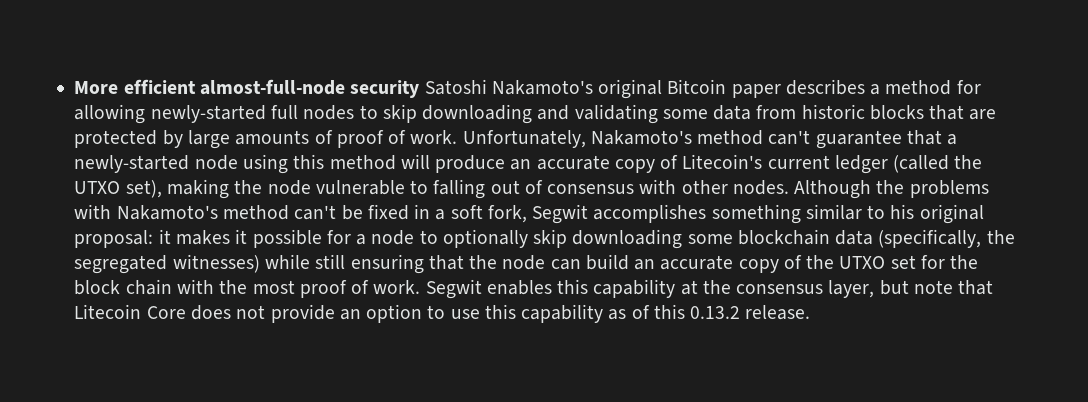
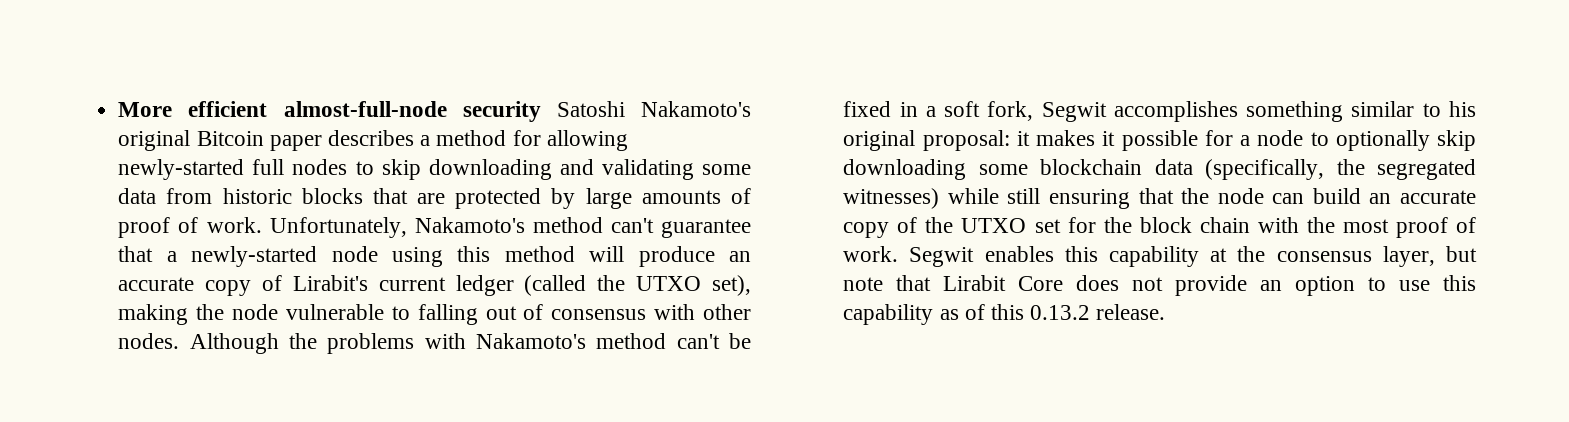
- Unfortunately, Nakamoto's method can't guarantee that a newly-started node using this method will produce an accurate copy of Litecoin's current ledger (called the UTXO set), making the node vulnerable to falling out of consensus with other nodes.
+ Unfortunately, Nakamoto's method can't guarantee that a newly-started node using this method will produce an accurate copy of Lirabit's current ledger (called the UTXO set), making the node vulnerable to falling out of consensus with other nodes.
- Segwit enables this capability at the consensus layer, but note that Litecoin Core does not provide an option to use this capability as of this 0.13.2 release.
+ Segwit enables this capability at the consensus layer, but note that Lirabit Core does not provide an option to use this capability as of this 0.13.2 release.

